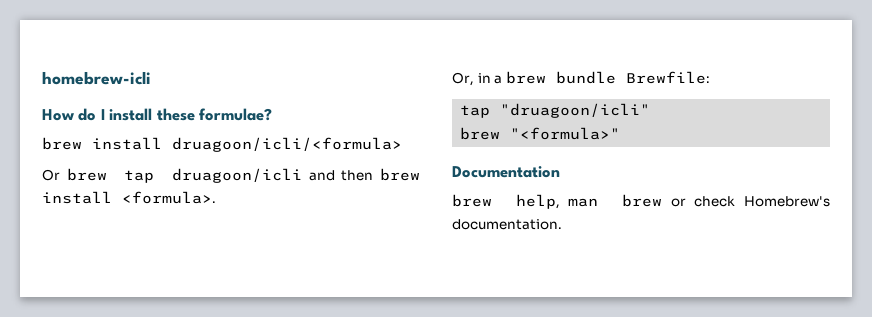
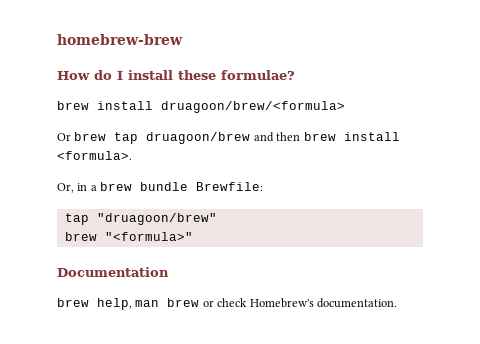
- homebrew-icli
+ homebrew-brew
- brew install druagoon/icli/<formula>
+ brew install druagoon/brew/<formula>
- Or brew tap druagoon/icli and then brew install <formula>.
+ Or brew tap druagoon/brew and then brew install <formula>.
- tap "druagoon/icli"
+ tap "druagoon/brew"

